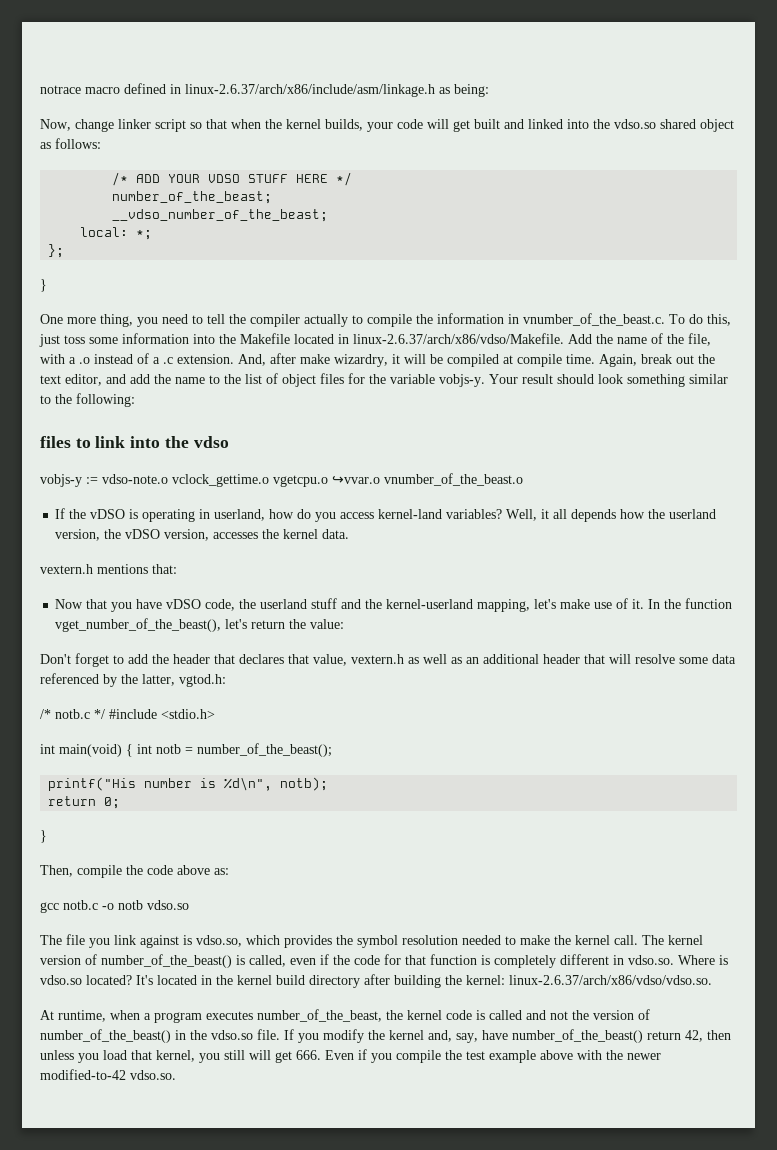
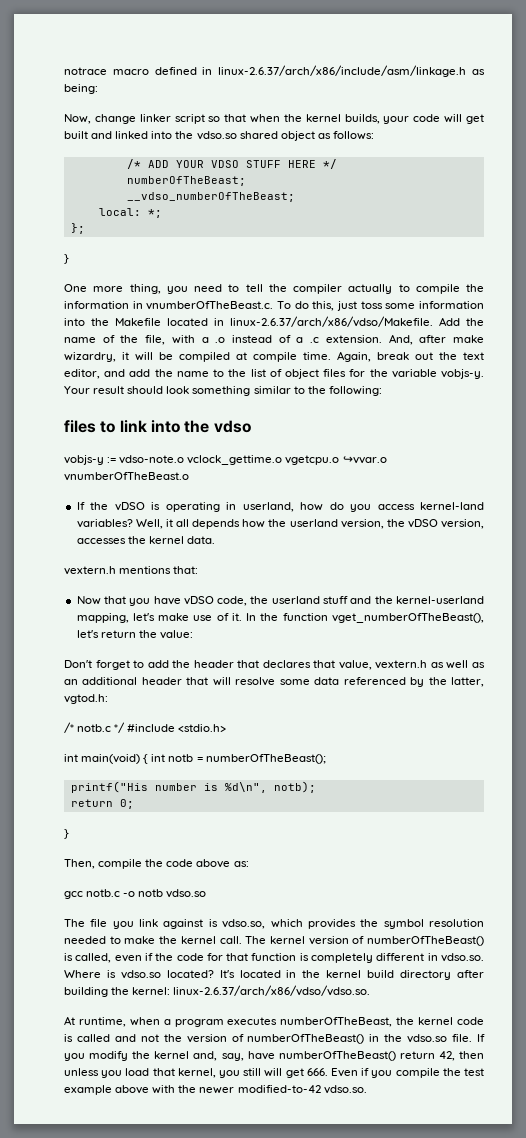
- number_of_the_beast;
- __vdso_number_of_the_beast;
+ numberOfTheBeast;
+ __vdso_numberOfTheBeast;
- One more thing, you need to tell the compiler actually to compile the information in vnumber_of_the_beast.c. To do this, just toss some information into the Makefile located in linux-2.6.37/arch/x86/vdso/Makefile. Add the name of the file, with a .o instead of a .c extension.
+ One more thing, you need to tell the compiler actually to compile the information in vnumberOfTheBeast.c. To do this, just toss some information into the Makefile located in linux-2.6.37/arch/x86/vdso/Makefile. Add the name of the file, with a .o instead of a .c extension.
- vobjs-y := vdso-note.o vclock_gettime.o vgetcpu.o ↪vvar.o vnumber_of_the_beast.o
+ vobjs-y := vdso-note.o vclock_gettime.o vgetcpu.o ↪vvar.o vnumberOfTheBeast.o
- In the function vget_number_of_the_beast(), let's return the value:
+ In the function vget_numberOfTheBeast(), let's return the value:
- int main(void) { int notb = number_of_the_beast();
+ int main(void) { int notb = numberOfTheBeast();
- The kernel version of number_of_the_beast() is called, even if the code for that function is completely different in vdso.so. Where is vdso.so located?
+ The kernel version of numberOfTheBeast() is called, even if the code for that function is completely different in vdso.so. Where is vdso.so located?
- At runtime, when a program executes number_of_the_beast, the kernel code is called and not the version of number_of_the_beast() in the vdso.so file.
+ At runtime, when a program executes numberOfTheBeast, the kernel code is called and not the version of numberOfTheBeast() in the vdso.so file.
- If you modify the kernel and, say, have number_of_the_beast() return 42, then unless you load that kernel, you still will get 666. Even if you compile the test example above with the newer modified-to-42 vdso.so.
+ If you modify the kernel and, say, have numberOfTheBeast() return 42, then unless you load that kernel, you still will get 666. Even if you compile the test example above with the newer modified-to-42 vdso.so.

